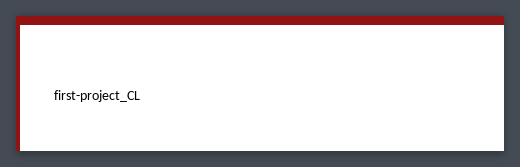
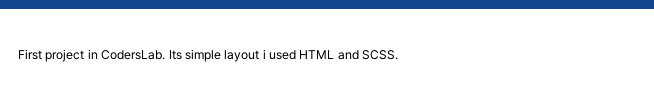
- first-project_CL
+ First project in CodersLab. Its simple layout i used HTML and SCSS.

